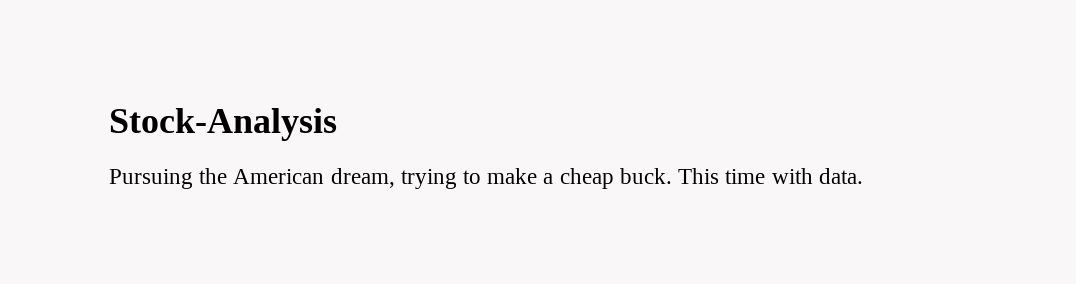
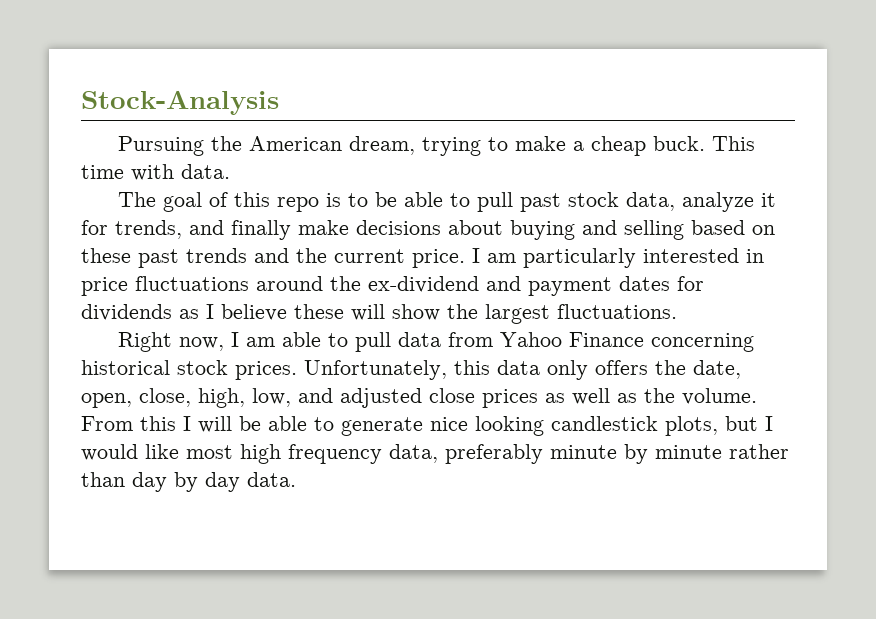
+ The goal of this repo is to be able to pull past stock data, analyze it for trends, and finally make decisions about buying and selling based on these past trends and the current price. I am particularly interested in price fluctuations around the ex-dividend and payment dates for dividends as I believe these will show the largest fluctuations.
+ Right now, I am able to pull data from Yahoo Finance concerning historical stock prices. Unfortunately, this data only offers the date, open, close, high, low, and adjusted close prices as well as the volume. From this I will be able to generate nice looking candlestick plots, but I would like most high frequency data, preferably minute by minute rather than day by day data.

